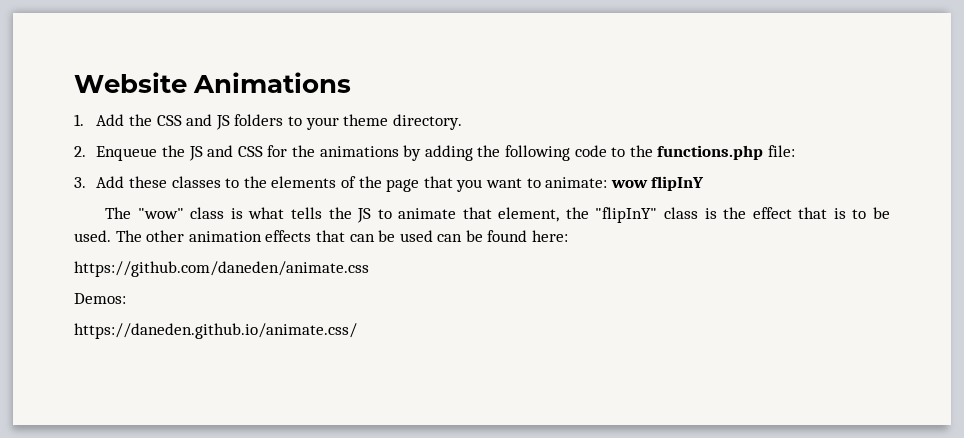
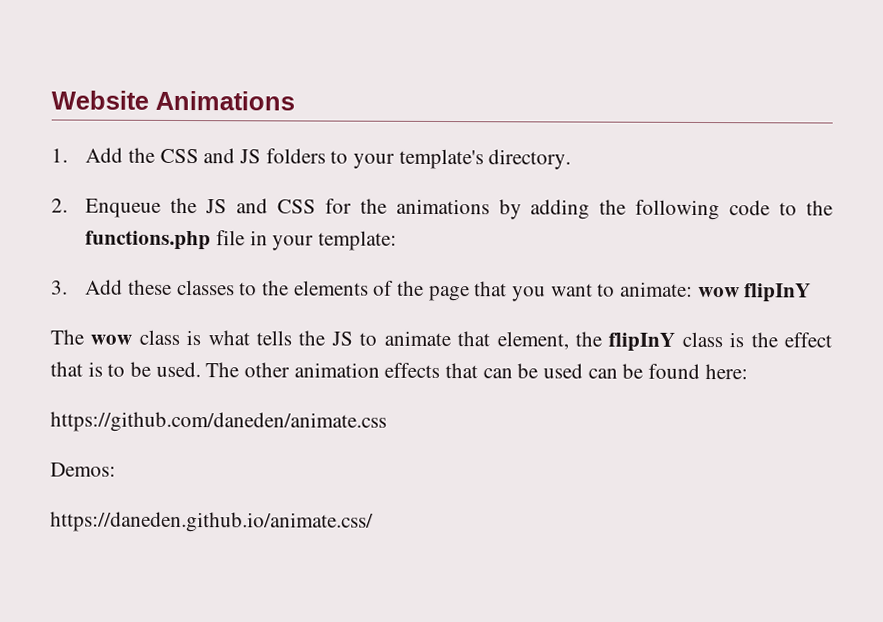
- 1. Add the CSS and JS folders to your theme directory.
+ 1. Add the CSS and JS folders to your template's directory.
- 2. Enqueue the JS and CSS for the animations by adding the following code to the functions.php file:
+ 2. Enqueue the JS and CSS for the animations by adding the following code to the functions.php file in your template:
- The "wow" class is what tells the JS to animate that element, the "flipInY" class is the effect that is to be used.
+ The wow class is what tells the JS to animate that element, the flipInY class is the effect that is to be used.

